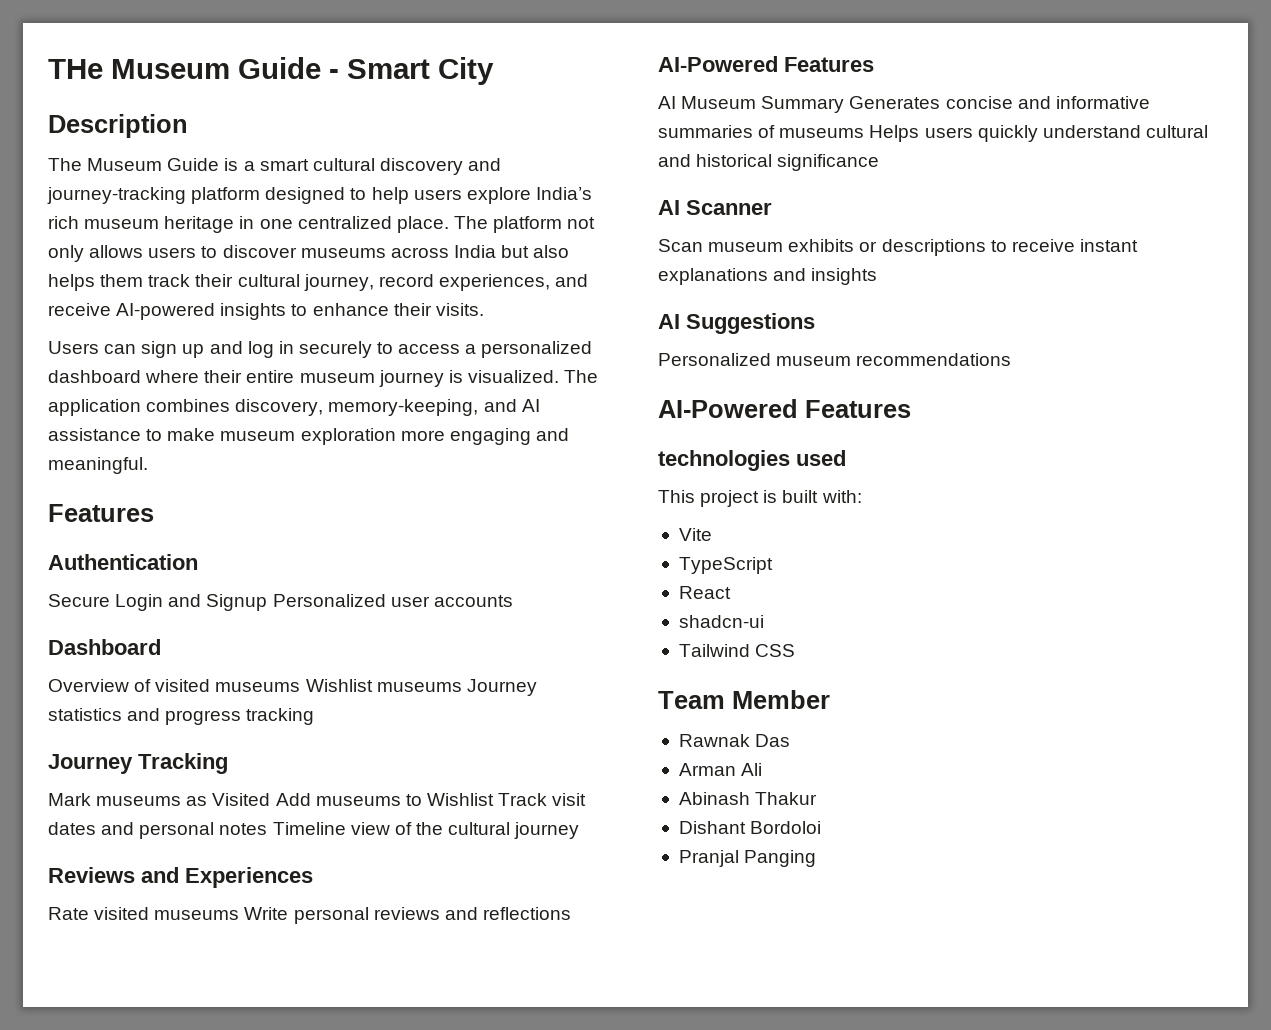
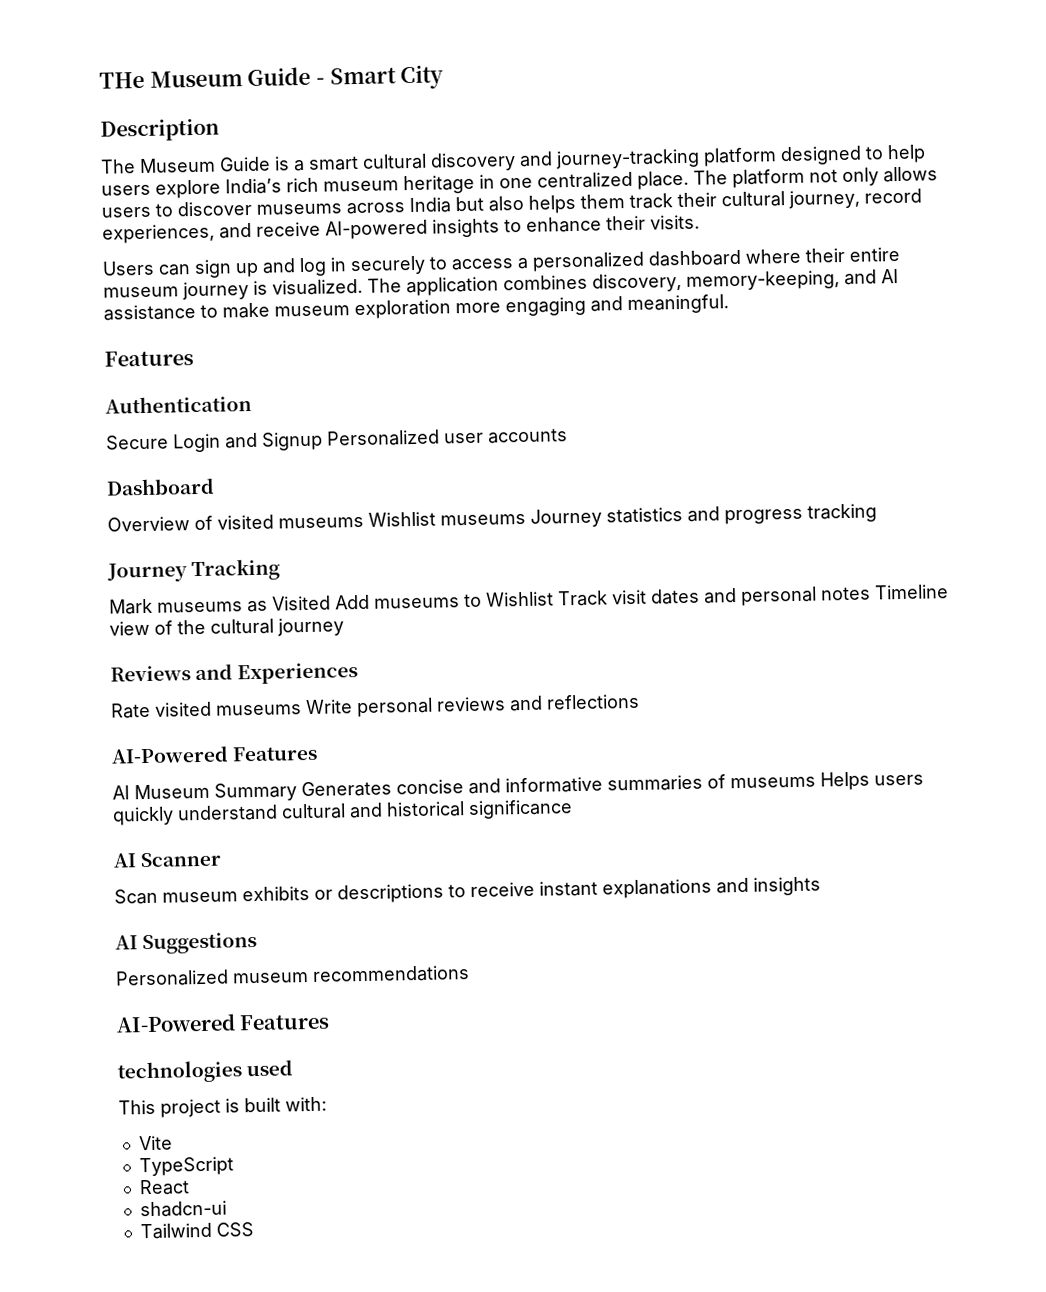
- Team Member
- Rawnak Das
- Arman Ali
- Abinash Thakur
- Dishant Bordoloi
- Pranjal Panging

